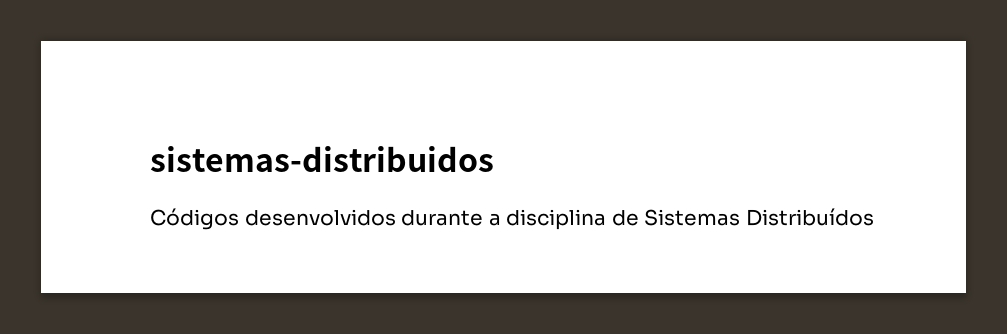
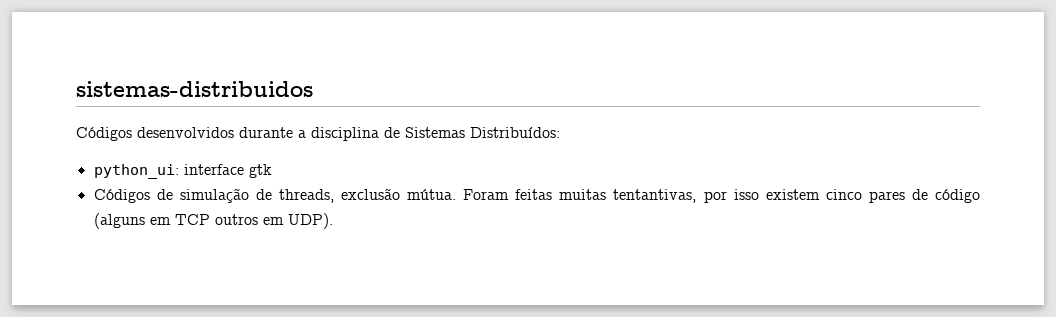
- Códigos desenvolvidos durante a disciplina de Sistemas Distribuídos
+ Códigos desenvolvidos durante a disciplina de Sistemas Distribuídos:
+ python_ui: interface gtk
+ Códigos de simulação de threads, exclusão mútua. Foram feitas muitas tentantivas, por isso existem cinco pares de código (alguns em TCP outros em UDP).

